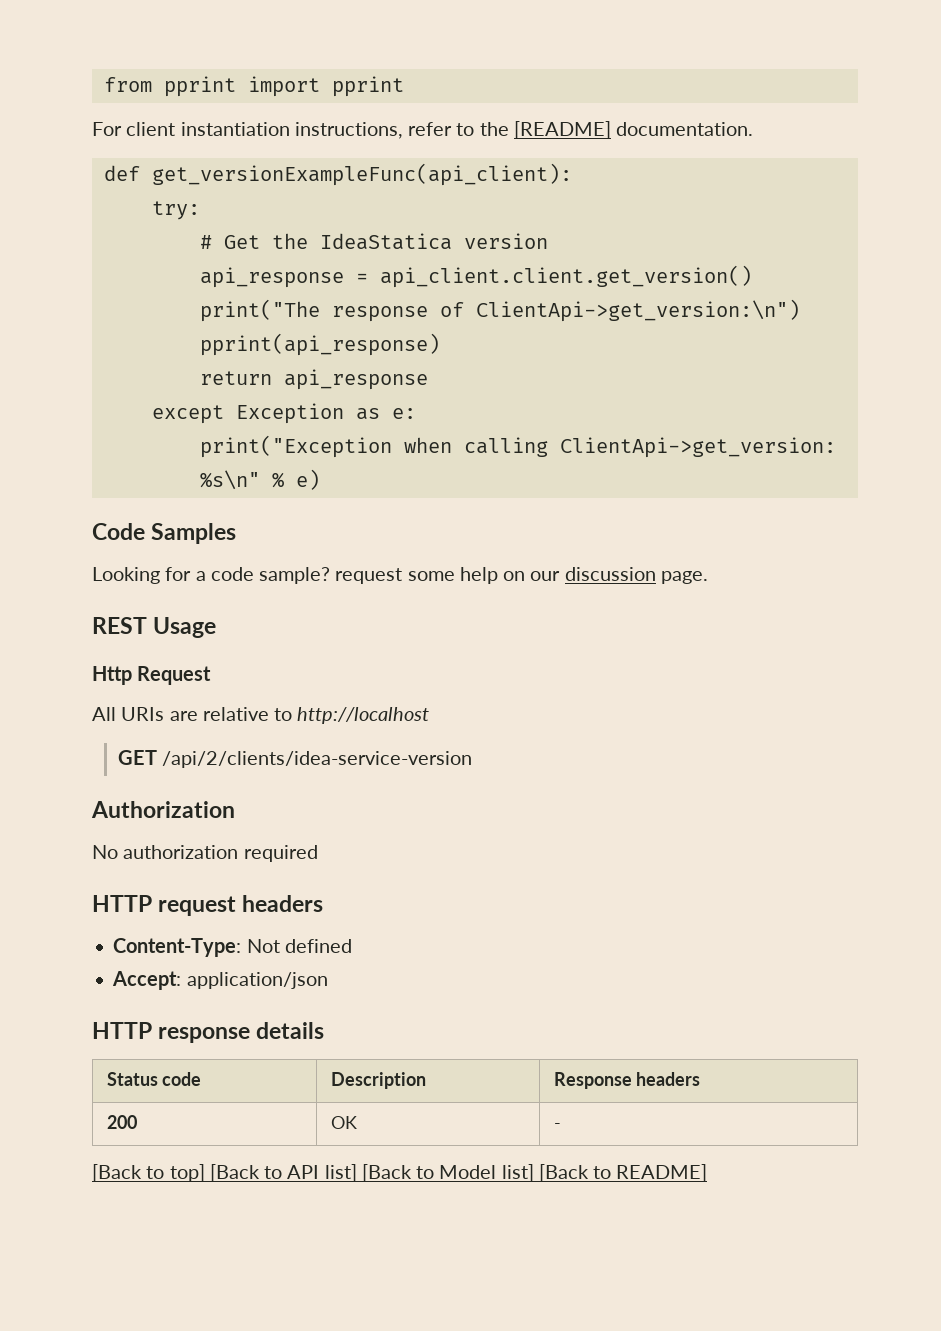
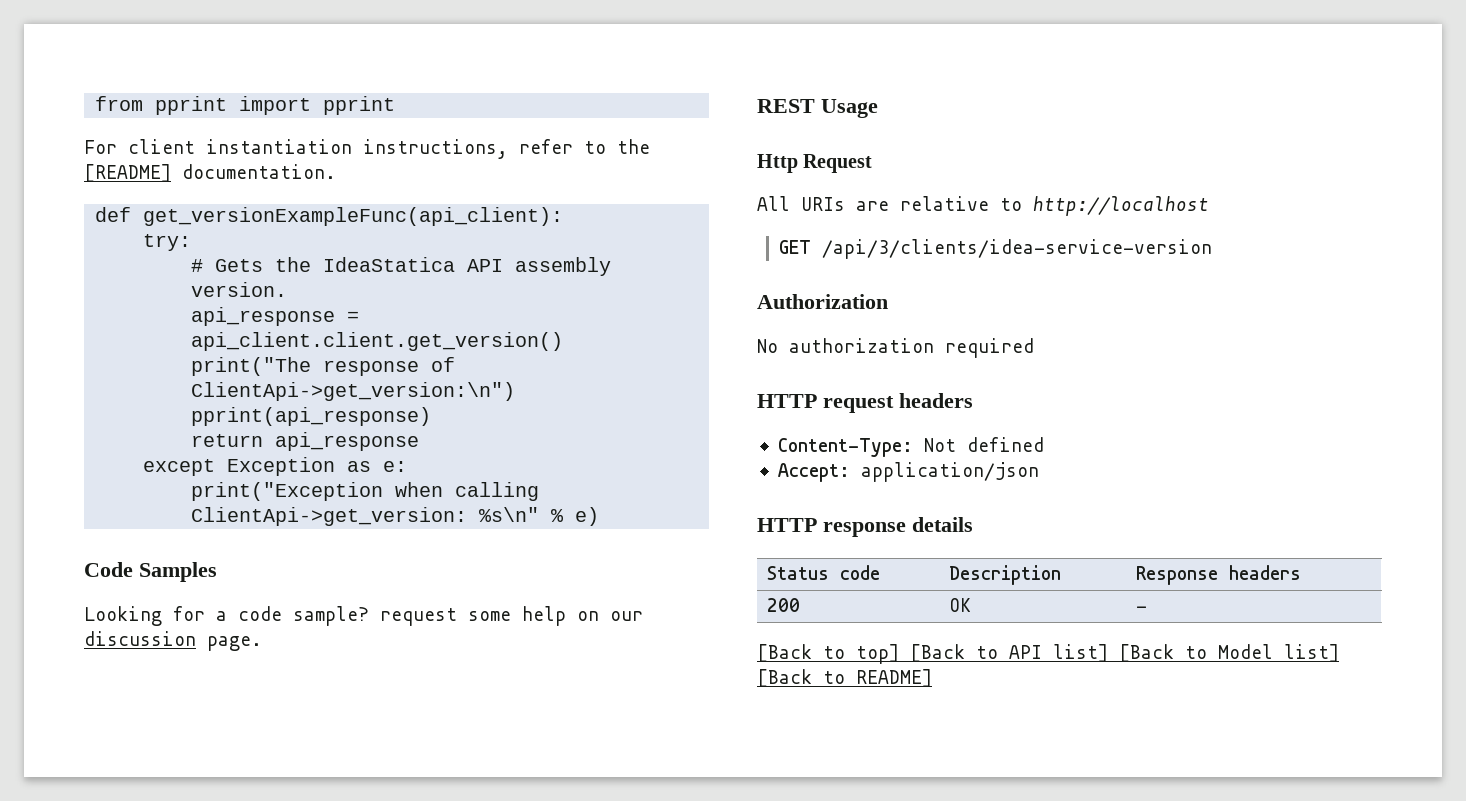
- # Get the IdeaStatica version
+ # Gets the IdeaStatica API assembly version.
- GET /api/2/clients/idea-service-version
+ GET /api/3/clients/idea-service-version

